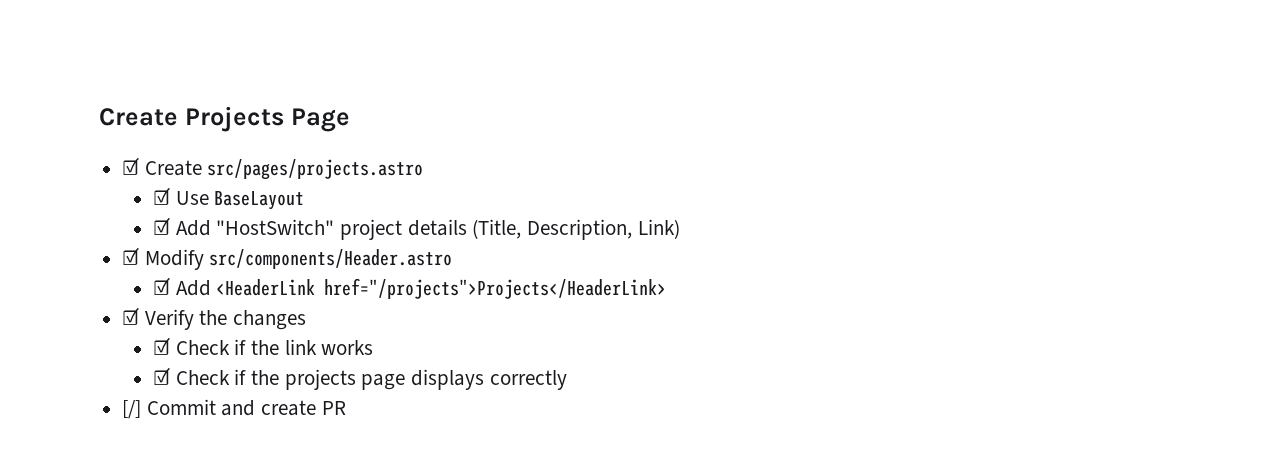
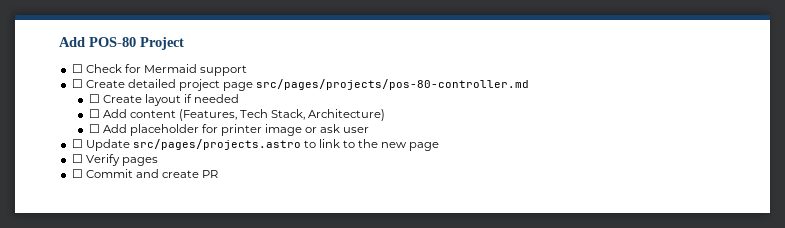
- Create Projects Page
- ☑ Create src/pages/projects.astro
- ☑ Use BaseLayout
- ☑ Add "HostSwitch" project details (Title, Description, Link)
- ☑ Modify src/components/Header.astro
- ☑ Add <HeaderLink href="/projects">Projects</HeaderLink>
- ☑ Verify the changes
- ☑ Check if the link works
- ☑ Check if the projects page displays correctly
- [/] Commit and create PR
+ Add POS-80 Project
+ ☐ Check for Mermaid support
+ ☐ Create detailed project page src/pages/projects/pos-80-controller.md
+ ☐ Create layout if needed
+ ☐ Add content (Features, Tech Stack, Architecture)
+ ☐ Add placeholder for printer image or ask user
+ ☐ Update src/pages/projects.astro to link to the new page
+ ☐ Verify pages
+ ☐ Commit and create PR

